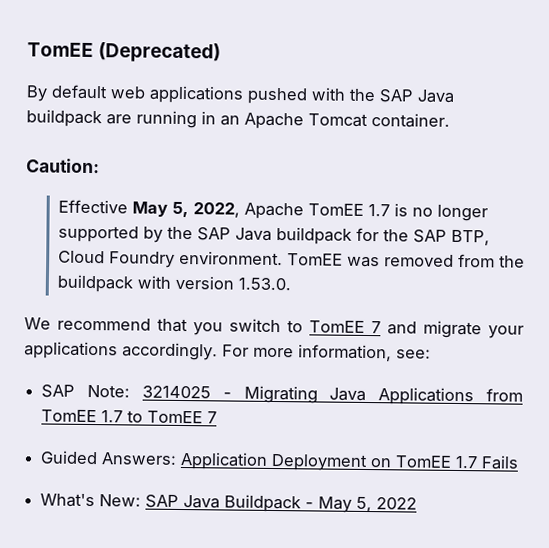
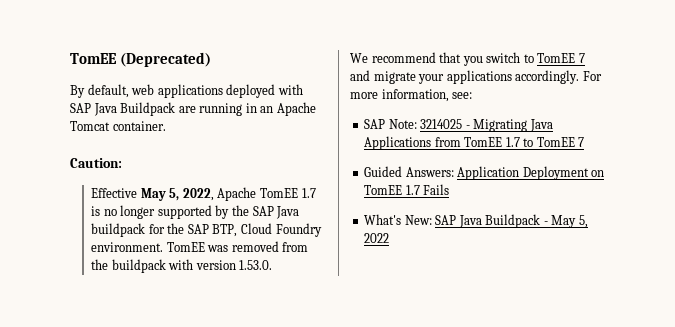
- By default web applications pushed with the SAP Java buildpack are running in an Apache Tomcat container.
+ By default, web applications deployed with SAP Java Buildpack are running in an Apache Tomcat container.

